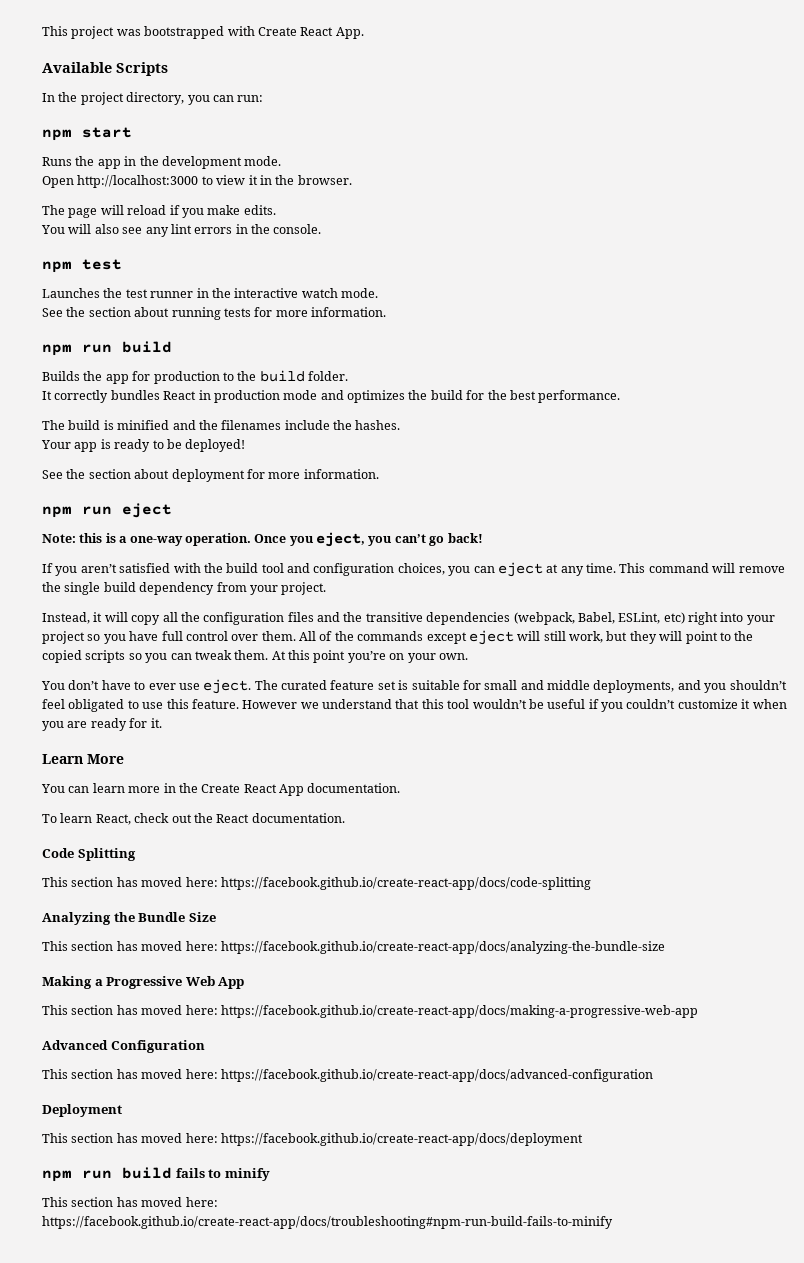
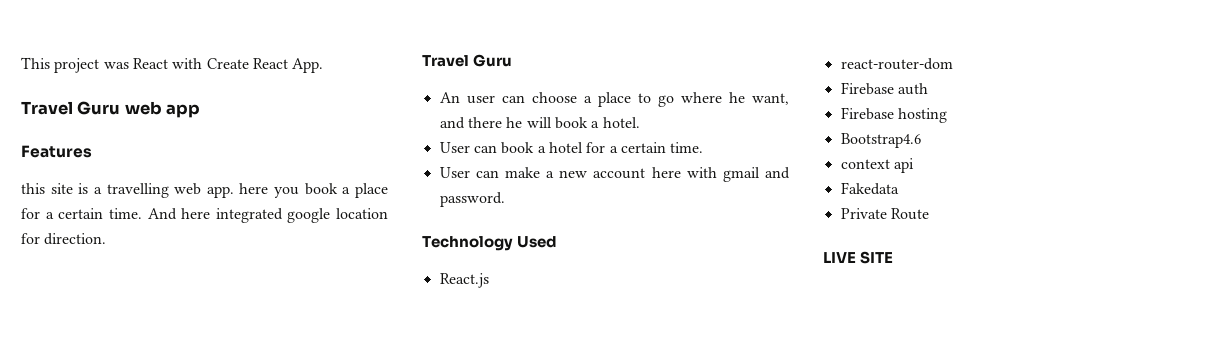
- This project was bootstrapped with Create React App.
+ This project was React with Create React App.
- Available Scripts
- In the project directory, you can run:
- npm start
- Runs the app in the development mode.
- Open http://localhost:3000 to view it in the browser.
- The page will reload if you make edits.
- You will also see any lint errors in the console.
- npm test
- Launches the test runner in the interactive watch mode.
- See the section about running tests for more information.
- npm run build
- Builds the app for production to the build folder.
- It correctly bundles React in production mode and optimizes the build for the best performance.
- The build is minified and the filenames include the hashes.
- Your app is ready to be deployed!
- See the section about deployment for more information.
- npm run eject
- Note: this is a one-way operation. Once you eject, you can’t go back!
- If you aren’t satisfied with the build tool and configuration choices, you can eject at any time. This command will remove the single build dependency from your project.
- Instead, it will copy all the configuration files and the transitive dependencies (webpack, Babel, ESLint, etc) right into your project so you have full control over them. All of the commands except eject will still work, but they will point to the copied scripts so you can tweak them. At this point you’re on your own.
- You don’t have to ever use eject. The curated feature set is suitable for small and middle deployments, and you shouldn’t feel obligated to use this feature. However we understand that this tool wouldn’t be useful if you couldn’t customize it when you are ready for it.
- Learn More
- You can learn more in the Create React App documentation.
- To learn React, check out the React documentation.
- Code Splitting
- This section has moved here: https://facebook.github.io/create-react-app/docs/code-splitting
- Analyzing the Bundle Size
- This section has moved here: https://facebook.github.io/create-react-app/docs/analyzing-the-bundle-size
- Making a Progressive Web App
- This section has moved here: https://facebook.github.io/create-react-app/docs/making-a-progressive-web-app
- Advanced Configuration
- This section has moved here: https://facebook.github.io/create-react-app/docs/advanced-configuration
- Deployment
- This section has moved here: https://facebook.github.io/create-react-app/docs/deployment
- npm run build fails to minify
- This section has moved here: https://facebook.github.io/create-react-app/docs/troubleshooting#npm-run-build-fails-to-minify
+ Travel Guru web app
+ Features
+ this site is a travelling web app. here you book a place for a certain time. And here integrated google location for direction.
+ Travel Guru
+ An user can choose a place to go where he want, and there he will book a hotel.
+ User can book a hotel for a certain time.
+ User can make a new account here with gmail and password.
+ Technology Used
+ React.js
+ react-router-dom
+ Firebase auth
+ Firebase hosting
+ Bootstrap4.6
+ context api
+ Fakedata
+ Private Route
+ LIVE SITE

